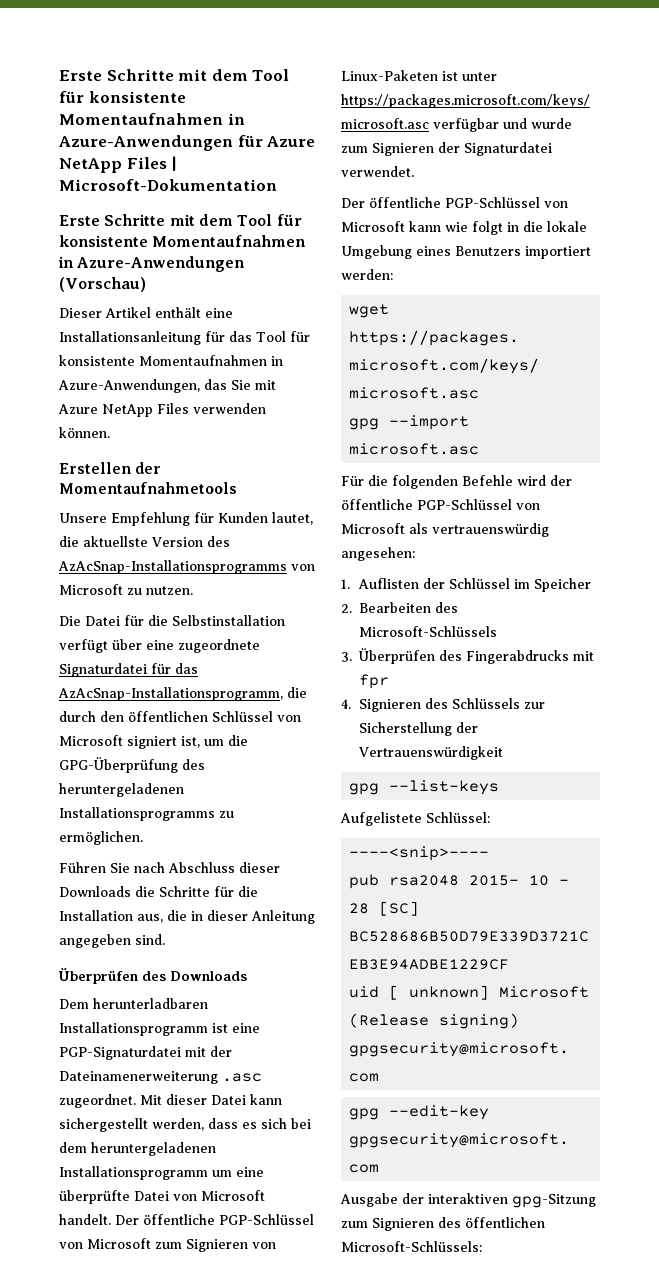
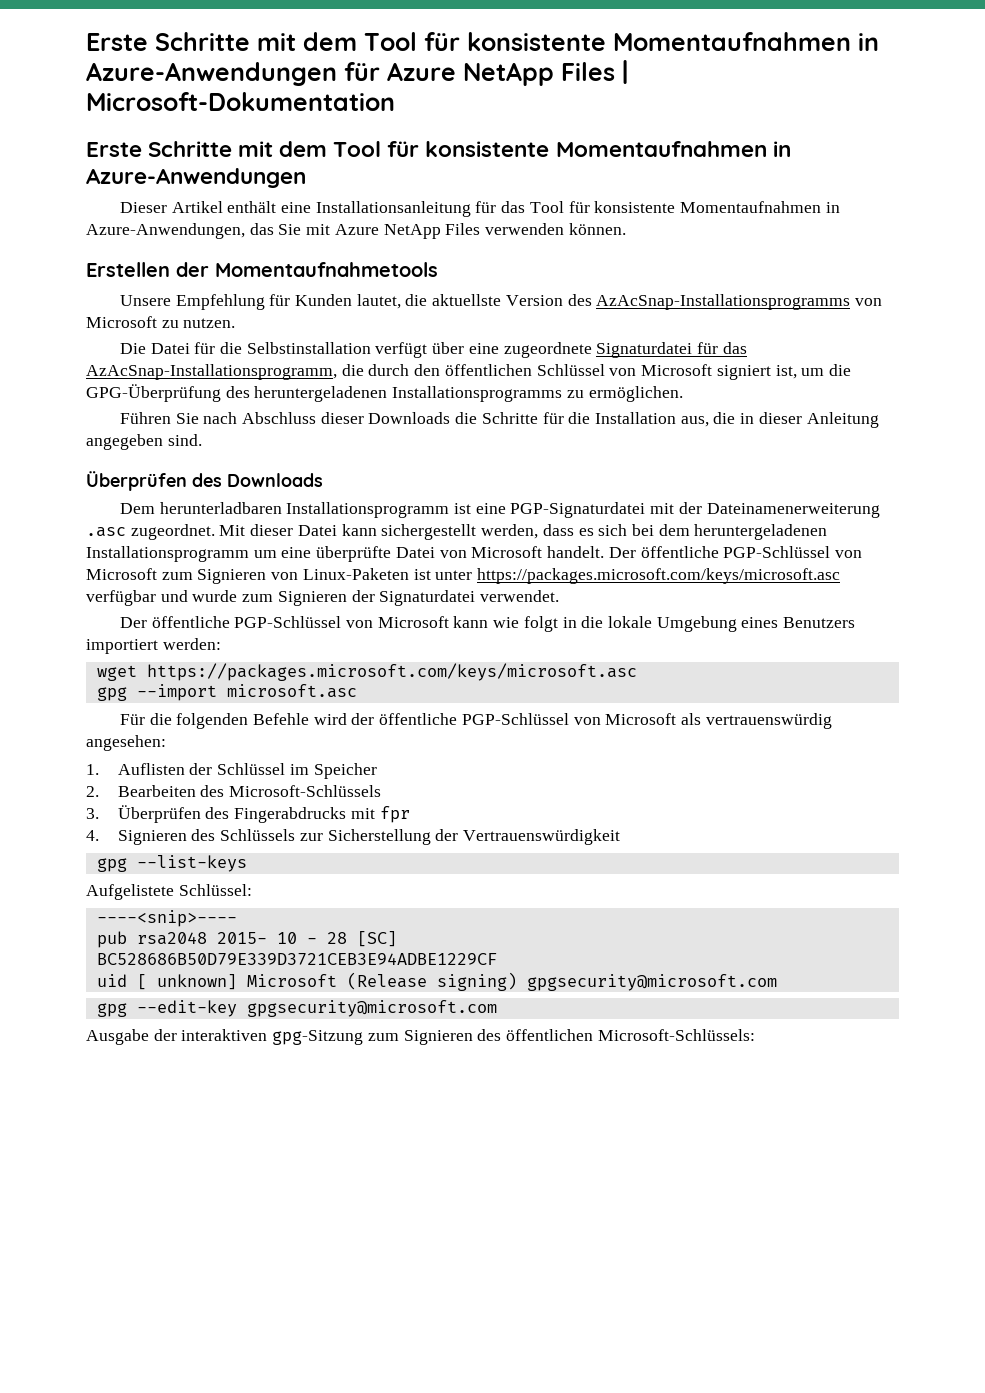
  Erste Schritte mit dem Tool für konsistente Momentaufnahmen in Azure-Anwendungen für Azure NetApp Files | Microsoft-Dokumentation
- Erste Schritte mit dem Tool für konsistente Momentaufnahmen in Azure-Anwendungen (Vorschau)
+ Erste Schritte mit dem Tool für konsistente Momentaufnahmen in Azure-Anwendungen

